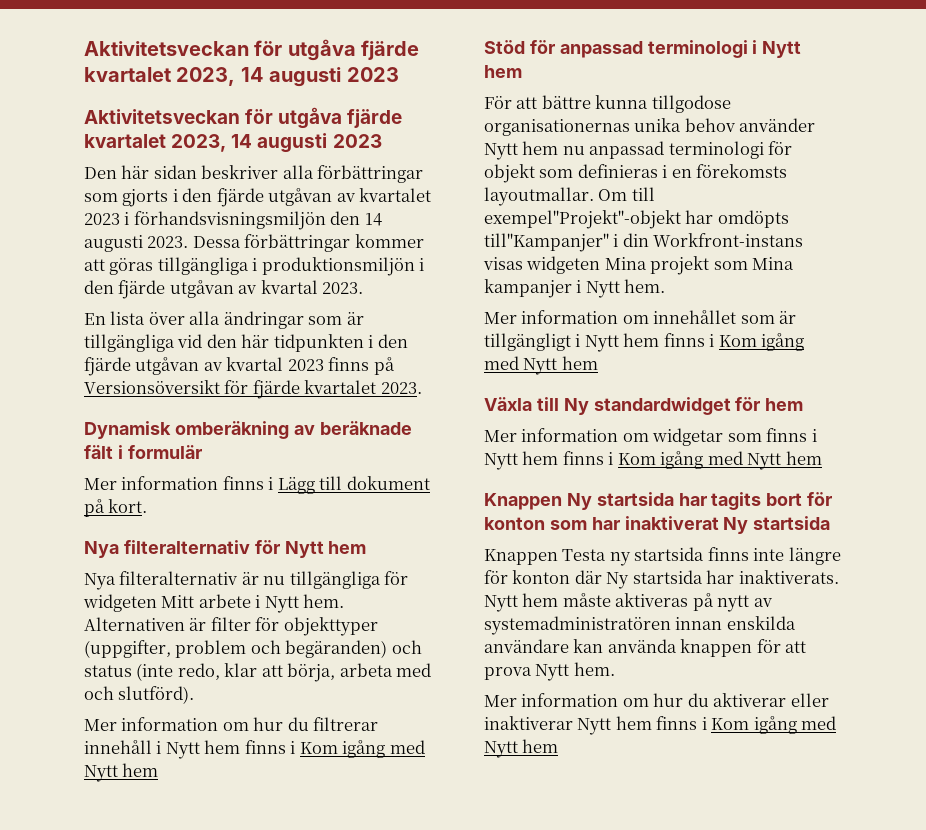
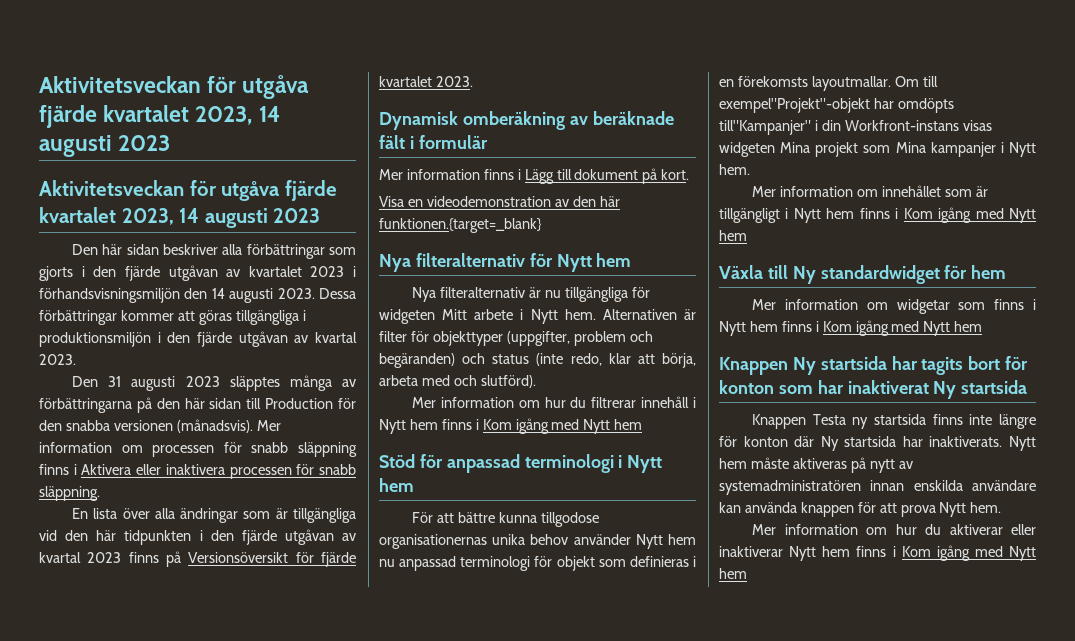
+ Den 31 augusti 2023 släpptes många av förbättringarna på den här sidan till Production för den snabba versionen (månadsvis). Mer information om processen för snabb släppning finns i Aktivera eller inaktivera processen för snabb släppning.
+ Visa en videodemonstration av den här funktionen.{target=_blank}

